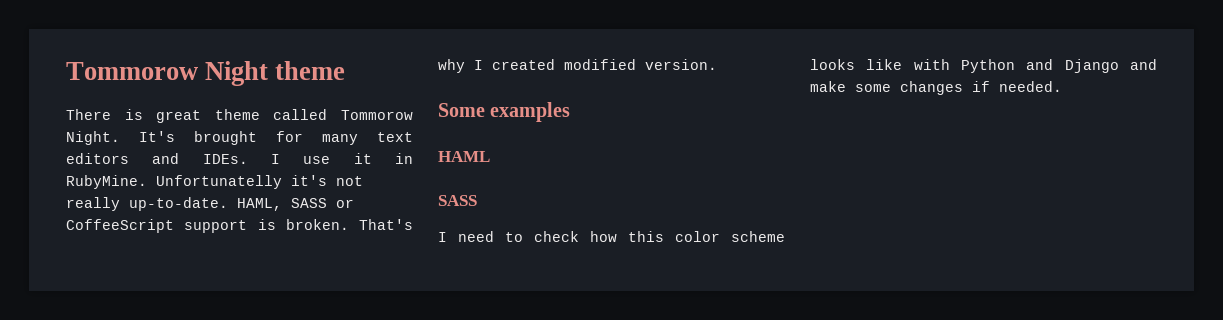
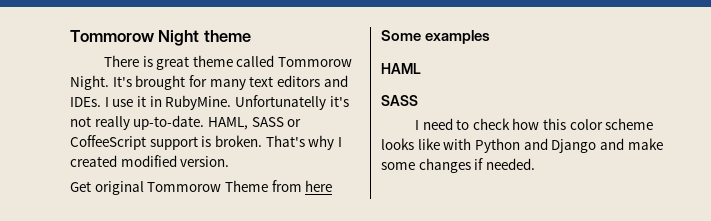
+ Get original Tommorow Theme from here

